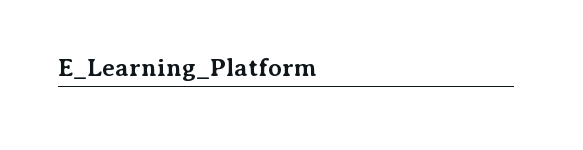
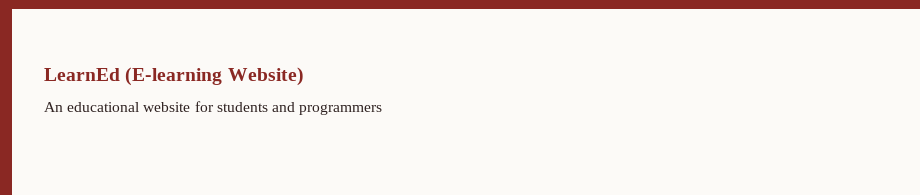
- E_Learning_Platform
+ LearnEd (E-learning Website)
+ An educational website for students and programmers

